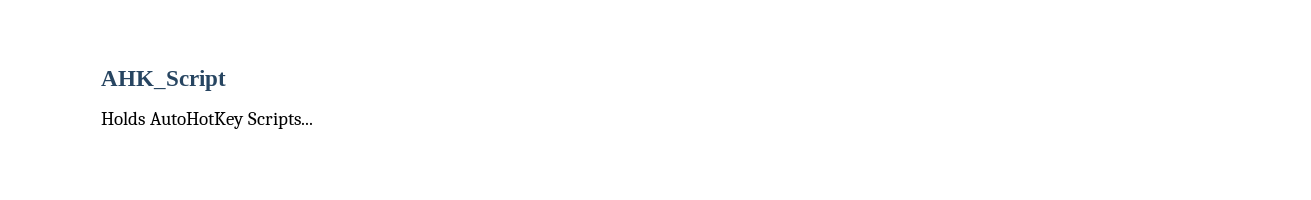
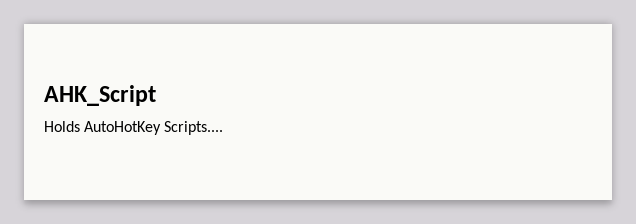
- Holds AutoHotKey Scripts...
+ Holds AutoHotKey Scripts....

